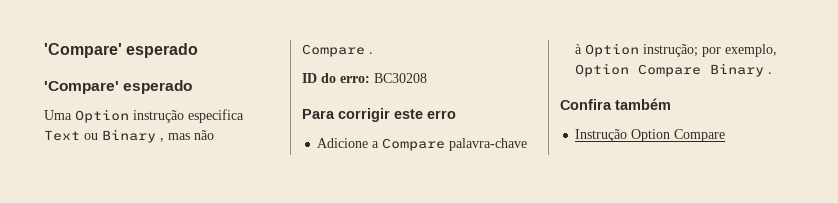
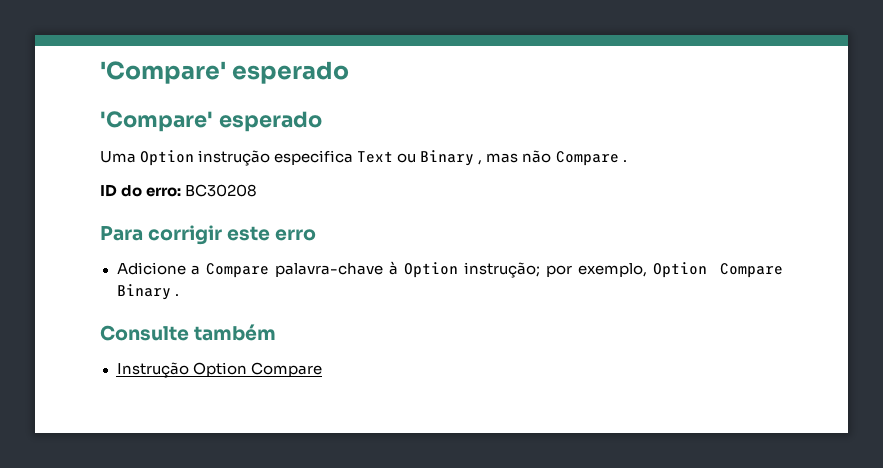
- Confira também
+ Consulte também

